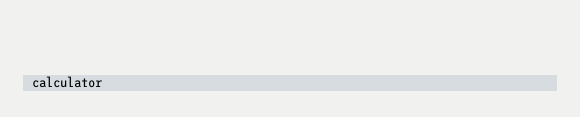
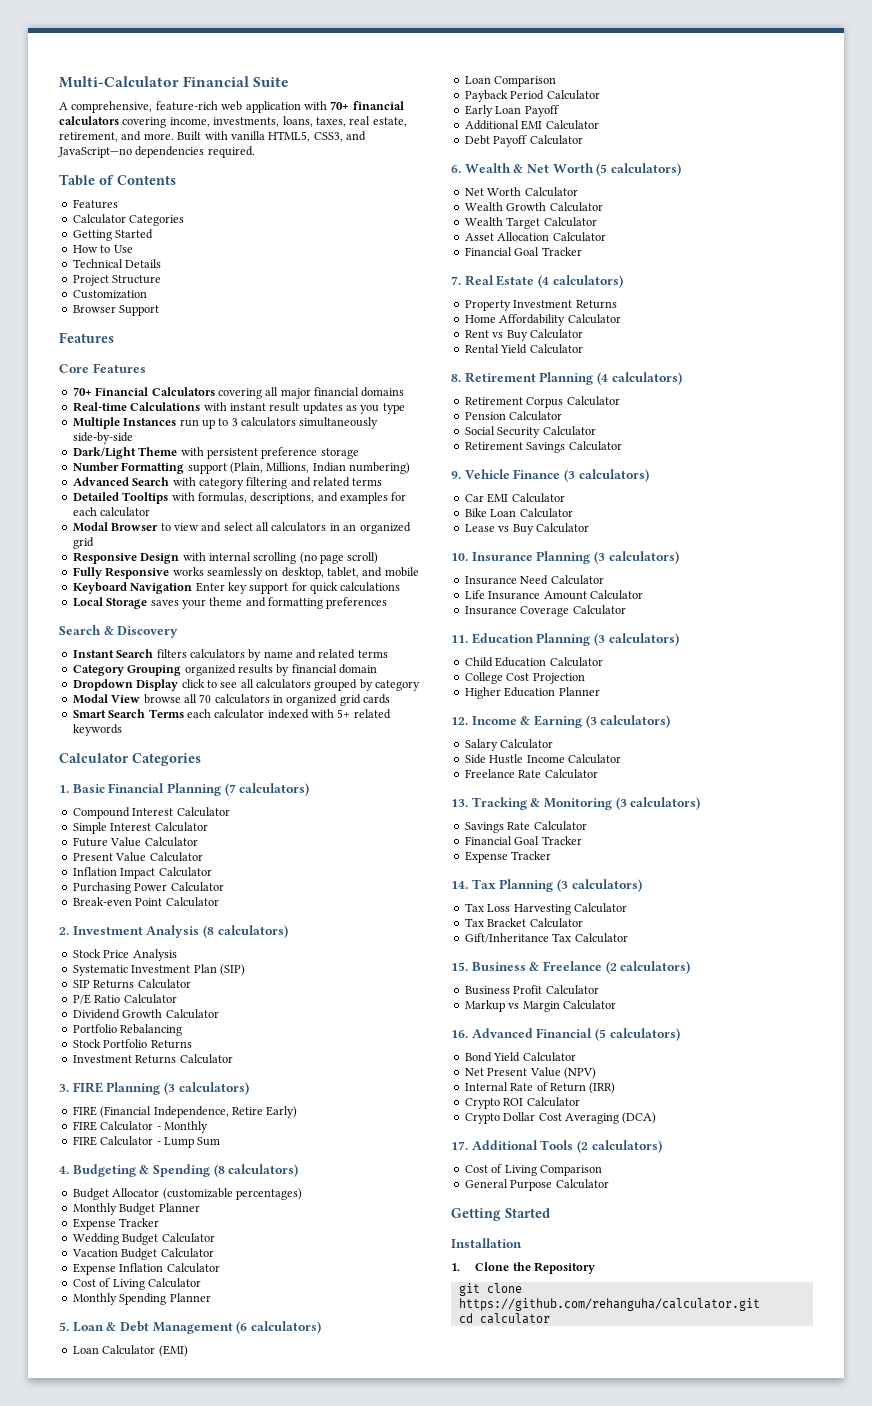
- calculator
+ Multi-Calculator Financial Suite
+ A comprehensive, feature-rich web application with 70+ financial calculators covering income, investments, loans, taxes, real estate, retirement, and more. Built with vanilla HTML5, CSS3, and JavaScript—no dependencies required.
+ Table of Contents
+ Features
+ Calculator Categories
+ Getting Started
+ How to Use
+ Technical Details
+ Project Structure
+ Customization
+ Browser Support
+ Features
+ Core Features
+ 70+ Financial Calculators covering all major financial domains
+ Real-time Calculations with instant result updates as you type
+ Multiple Instances run up to 3 calculators simultaneously side-by-side
+ Dark/Light Theme with persistent preference storage
+ Number Formatting support (Plain, Millions, Indian numbering)
+ Advanced Search with category filtering and related terms
+ Detailed Tooltips with formulas, descriptions, and examples for each calculator
+ Modal Browser to view and select all calculators in an organized grid
+ Responsive Design with internal scrolling (no page scroll)
+ Fully Responsive works seamlessly on desktop, tablet, and mobile
+ Keyboard Navigation Enter key support for quick calculations
+ Local Storage saves your theme and formatting preferences
+ Search & Discovery
+ Instant Search filters calculators by name and related terms
+ Category Grouping organized results by financial domain
+ Dropdown Display click to see all calculators grouped by category
+ Modal View browse all 70 calculators in organized grid cards
+ Smart Search Terms each calculator indexed with 5+ related keywords
+ Calculator Categories
+ 1. Basic Financial Planning (7 calculators)
+ Compound Interest Calculator
+ Simple Interest Calculator
+ Future Value Calculator
+ Present Value Calculator
+ Inflation Impact Calculator
+ Purchasing Power Calculator
+ Break-even Point Calculator
+ 2. Investment Analysis (8 calculators)
+ Stock Price Analysis
+ Systematic Investment Plan (SIP)
+ SIP Returns Calculator
+ P/E Ratio Calculator
+ Dividend Growth Calculator
+ Portfolio Rebalancing
+ Stock Portfolio Returns
+ Investment Returns Calculator
+ 3. FIRE Planning (3 calculators)
+ FIRE (Financial Independence, Retire Early)
+ FIRE Calculator - Monthly
+ FIRE Calculator - Lump Sum
+ 4. Budgeting & Spending (8 calculators)
+ Budget Allocator (customizable percentages)
+ Monthly Budget Planner
+ Expense Tracker
+ Wedding Budget Calculator
+ Vacation Budget Calculator
+ Expense Inflation Calculator
+ Cost of Living Calculator
+ Monthly Spending Planner
+ 5. Loan & Debt Management (6 calculators)
+ Loan Calculator (EMI)
+ Loan Comparison
+ Payback Period Calculator
+ Early Loan Payoff
+ Additional EMI Calculator
+ Debt Payoff Calculator
+ 6. Wealth & Net Worth (5 calculators)
+ Net Worth Calculator
+ Wealth Growth Calculator
+ Wealth Target Calculator
+ Asset Allocation Calculator
+ Financial Goal Tracker
+ 7. Real Estate (4 calculators)
+ Property Investment Returns
+ Home Affordability Calculator
+ Rent vs Buy Calculator
+ Rental Yield Calculator
+ 8. Retirement Planning (4 calculators)
+ Retirement Corpus Calculator
+ Pension Calculator
+ Social Security Calculator
+ Retirement Savings Calculator
+ 9. Vehicle Finance (3 calculators)
+ Car EMI Calculator
+ Bike Loan Calculator
+ Lease vs Buy Calculator
+ 10. Insurance Planning (3 calculators)
+ Insurance Need Calculator
+ Life Insurance Amount Calculator
+ Insurance Coverage Calculator
+ 11. Education Planning (3 calculators)
+ Child Education Calculator
+ College Cost Projection
+ Higher Education Planner
+ 12. Income & Earning (3 calculators)
+ Salary Calculator
+ Side Hustle Income Calculator
+ Freelance Rate Calculator
+ 13. Tracking & Monitoring (3 calculators)
+ Savings Rate Calculator
+ Financial Goal Tracker
+ Expense Tracker
+ 14. Tax Planning (3 calculators)
+ Tax Loss Harvesting Calculator
+ Tax Bracket Calculator
+ Gift/Inheritance Tax Calculator
+ 15. Business & Freelance (2 calculators)
+ Business Profit Calculator
+ Markup vs Margin Calculator
+ 16. Advanced Financial (5 calculators)
+ Bond Yield Calculator
+ Net Present Value (NPV)
+ Internal Rate of Return (IRR)
+ Crypto ROI Calculator
+ Crypto Dollar Cost Averaging (DCA)
+ 17. Additional Tools (2 calculators)
+ Cost of Living Comparison
+ General Purpose Calculator
+ Getting Started
+ Installation
+ 1. Clone the Repository
+ git clone https://github.com/rehanguha/calculator.git
+ cd calculator

